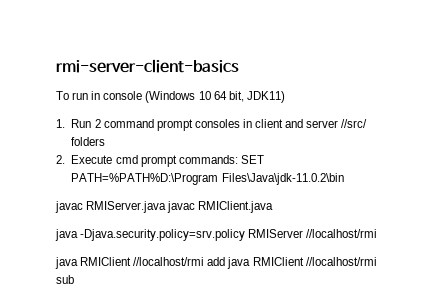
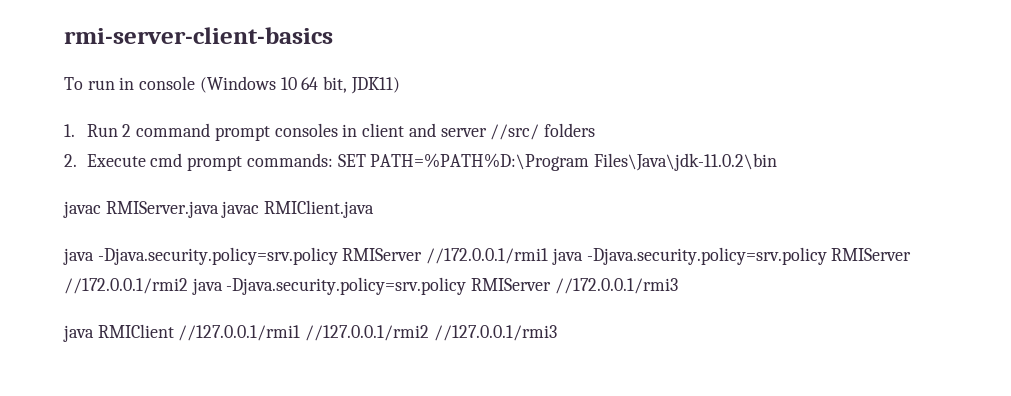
- java -Djava.security.policy=srv.policy RMIServer //localhost/rmi
- java RMIClient //localhost/rmi add java RMIClient //localhost/rmi sub
+ java -Djava.security.policy=srv.policy RMIServer //172.0.0.1/rmi1 java -Djava.security.policy=srv.policy RMIServer //172.0.0.1/rmi2 java -Djava.security.policy=srv.policy RMIServer //172.0.0.1/rmi3
+ java RMIClient //127.0.0.1/rmi1 //127.0.0.1/rmi2 //127.0.0.1/rmi3

